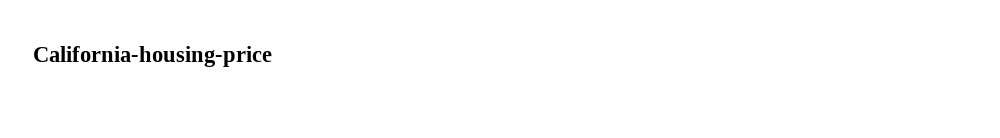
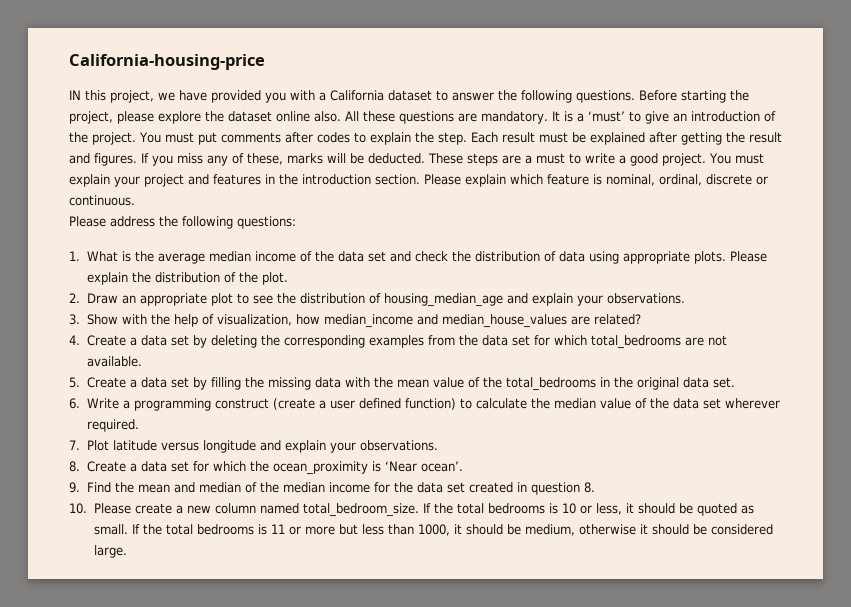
+ IN this project, we have provided you with a California dataset to answer the following questions. Before starting the project, please explore the dataset online also. All these questions are mandatory. It is a ‘must’ to give an introduction of the project. You must put comments after codes to explain the step. Each result must be explained after getting the result and figures. If you miss any of these, marks will be deducted. These steps are a must to write a good project. You must explain your project and features in the introduction section. Please explain which feature is nominal, ordinal, discrete or continuous.
+ Please address the following questions:
+ 1. What is the average median income of the data set and check the distribution of data using appropriate plots. Please explain the distribution of the plot.
+ 2. Draw an appropriate plot to see the distribution of housing_median_age and explain your observations.
+ 3. Show with the help of visualization, how median_income and median_house_values are related?
+ 4. Create a data set by deleting the corresponding examples from the data set for which total_bedrooms are not available.
+ 5. Create a data set by filling the missing data with the mean value of the total_bedrooms in the original data set.
+ 6. Write a programming construct (create a user defined function) to calculate the median value of the data set wherever required.
+ 7. Plot latitude versus longitude and explain your observations.
+ 8. Create a data set for which the ocean_proximity is ‘Near ocean’.
+ 9. Find the mean and median of the median income for the data set created in question 8.
+ 10. Please create a new column named total_bedroom_size. If the total bedrooms is 10 or less, it should be quoted as small. If the total bedrooms is 11 or more but less than 1000, it should be medium, otherwise it should be considered large.

